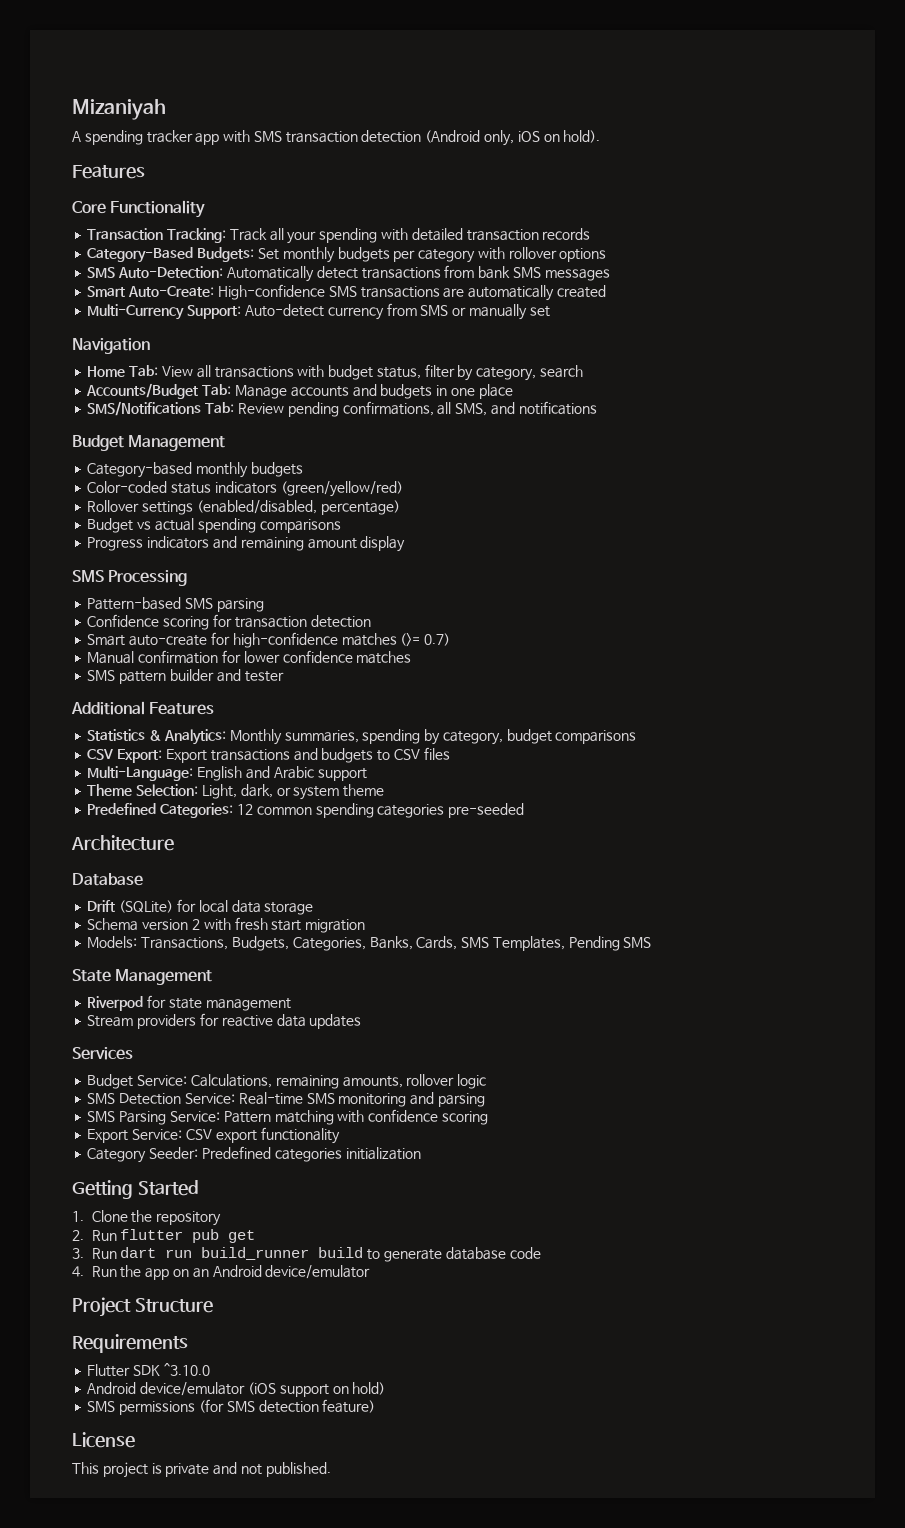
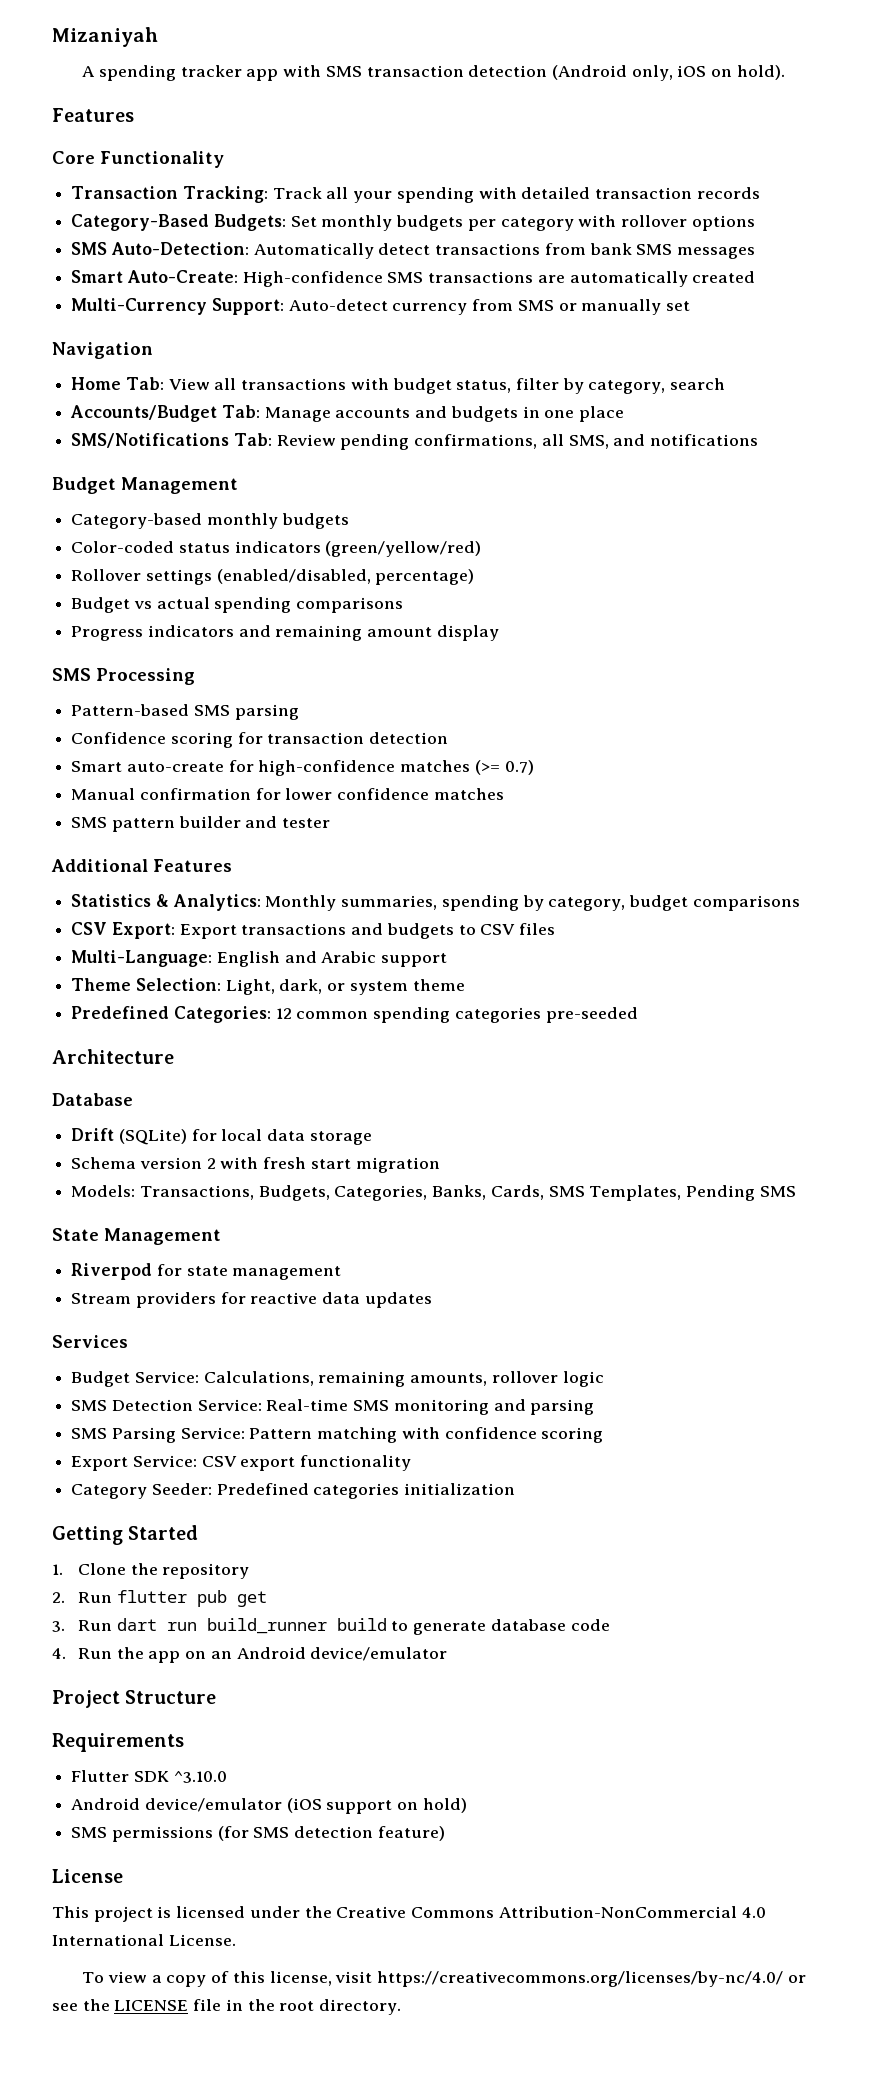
- This project is private and not published.
+ This project is licensed under the Creative Commons Attribution-NonCommercial 4.0 International License.
+ To view a copy of this license, visit https://creativecommons.org/licenses/by-nc/4.0/ or see the LICENSE file in the root directory.

